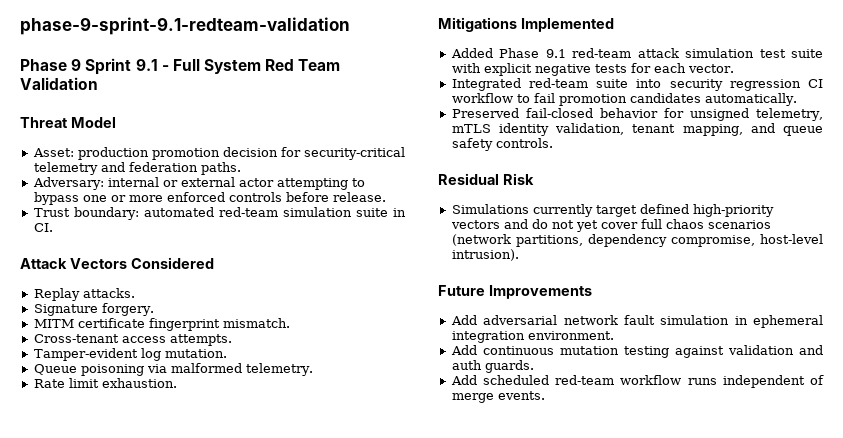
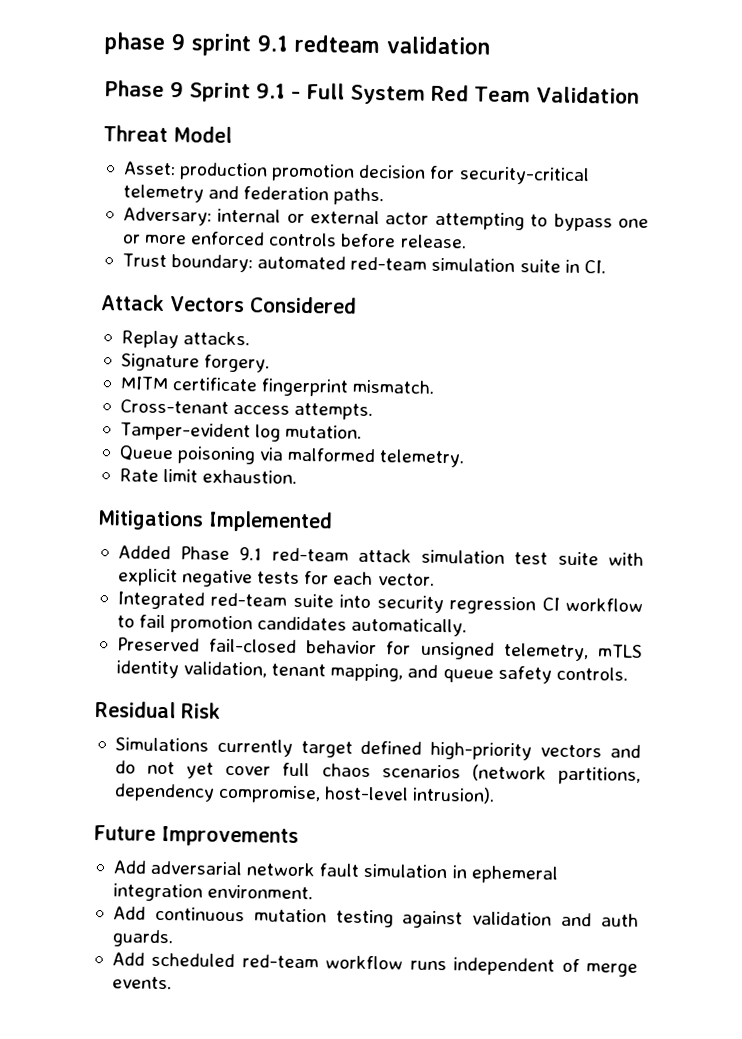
- phase-9-sprint-9.1-redteam-validation
+ phase 9 sprint 9.1 redteam validation

